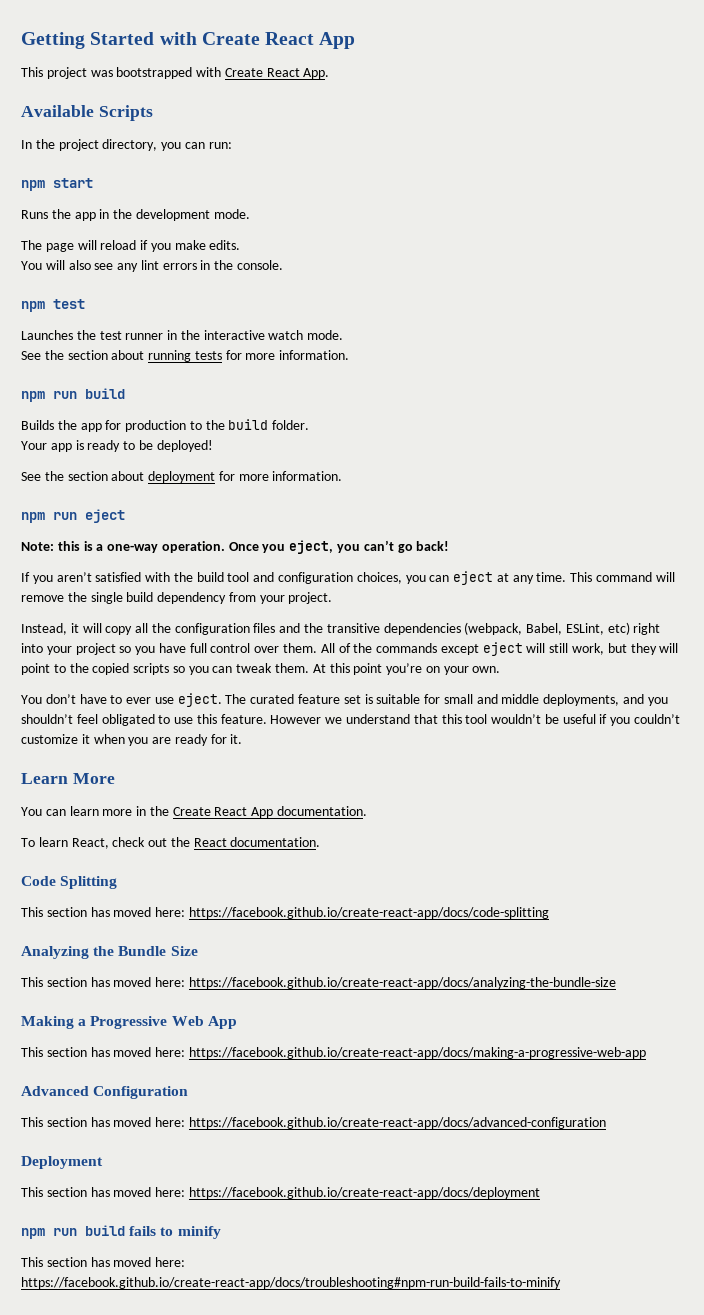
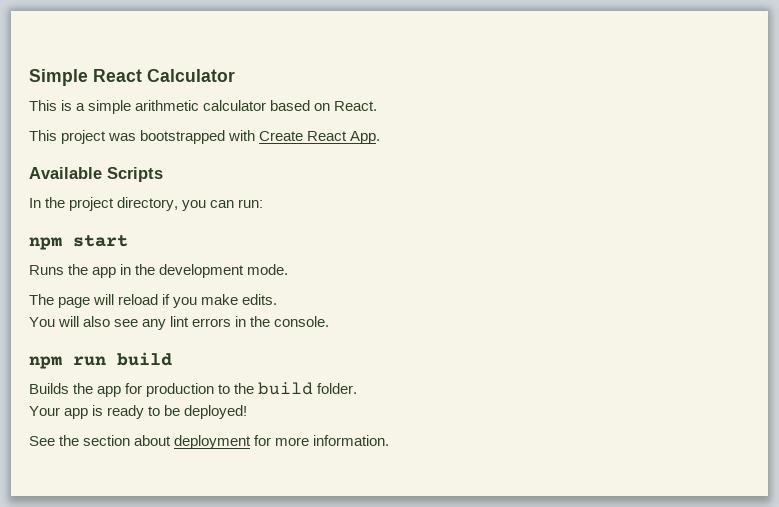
- Getting Started with Create React App
+ Simple React Calculator
+ This is a simple arithmetic calculator based on React.
- npm test
- Launches the test runner in the interactive watch mode.
- See the section about running tests for more information.
- npm run eject
- Note: this is a one-way operation. Once you eject, you can’t go back!
- If you aren’t satisfied with the build tool and configuration choices, you can eject at any time. This command will remove the single build dependency from your project.
- Instead, it will copy all the configuration files and the transitive dependencies (webpack, Babel, ESLint, etc) right into your project so you have full control over them. All of the commands except eject will still work, but they will point to the copied scripts so you can tweak them. At this point you’re on your own.
- You don’t have to ever use eject. The curated feature set is suitable for small and middle deployments, and you shouldn’t feel obligated to use this feature. However we understand that this tool wouldn’t be useful if you couldn’t customize it when you are ready for it.
- Learn More
- You can learn more in the Create React App documentation.
- To learn React, check out the React documentation.
- Code Splitting
- This section has moved here: https://facebook.github.io/create-react-app/docs/code-splitting
- Analyzing the Bundle Size
- This section has moved here: https://facebook.github.io/create-react-app/docs/analyzing-the-bundle-size
- Making a Progressive Web App
- This section has moved here: https://facebook.github.io/create-react-app/docs/making-a-progressive-web-app
- Advanced Configuration
- This section has moved here: https://facebook.github.io/create-react-app/docs/advanced-configuration
- Deployment
- This section has moved here: https://facebook.github.io/create-react-app/docs/deployment
- npm run build fails to minify
- This section has moved here: https://facebook.github.io/create-react-app/docs/troubleshooting#npm-run-build-fails-to-minify

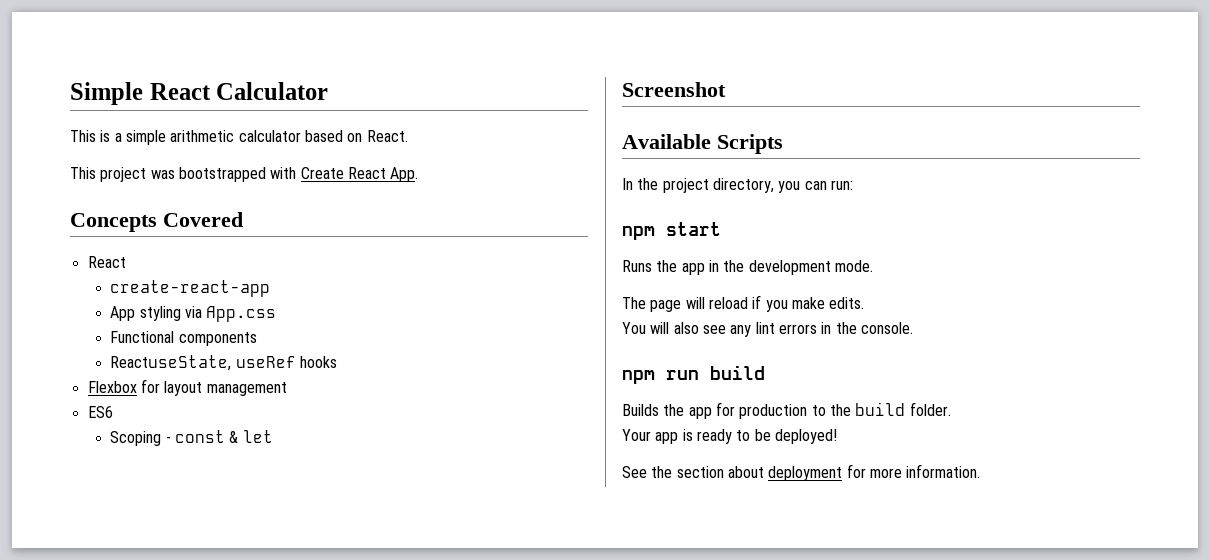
+ Concepts Covered
+ React
+ create-react-app
+ App styling via App.css
+ Functional components
+ ReactuseState, useRef hooks
+ Flexbox for layout management
+ ES6
+ Scoping - const & let
+ Screenshot

